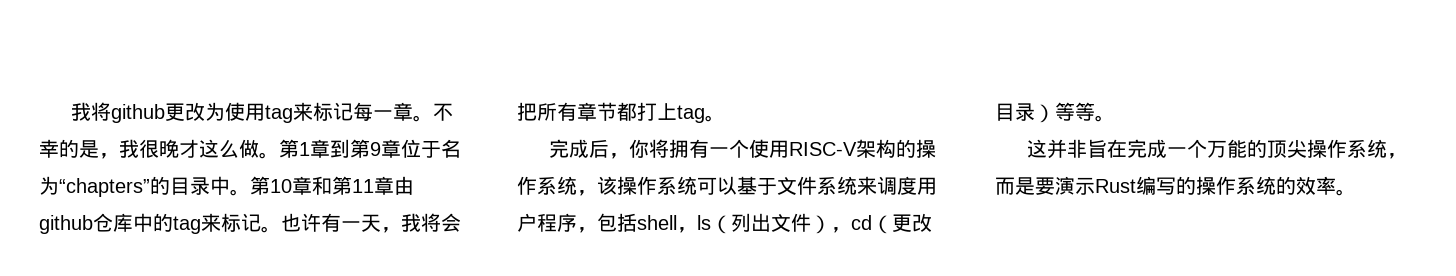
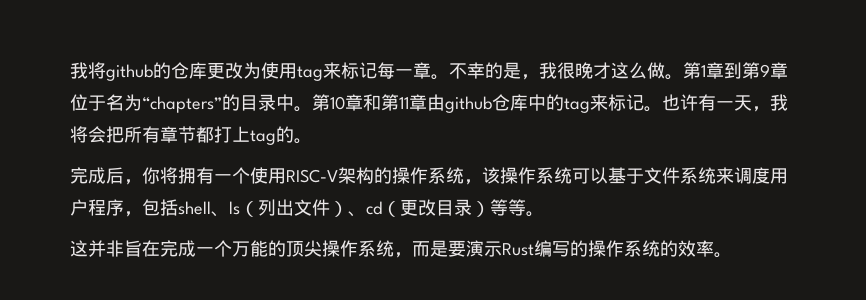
- 我将github更改为使用tag来标记每一章。
+ 我将github的仓库更改为使用tag来标记每一章。
- 也许有一天，我将会把所有章节都打上tag。
+ 也许有一天，我将会把所有章节都打上tag的。
- 完成后，你将拥有一个使用RISC-V架构的操作系统，该操作系统可以基于文件系统来调度用户程序，包括shell，ls（列出文件），cd（更改目录）等等。
+ 完成后，你将拥有一个使用RISC-V架构的操作系统，该操作系统可以基于文件系统来调度用户程序，包括shell、ls（列出文件）、cd（更改目录）等等。

